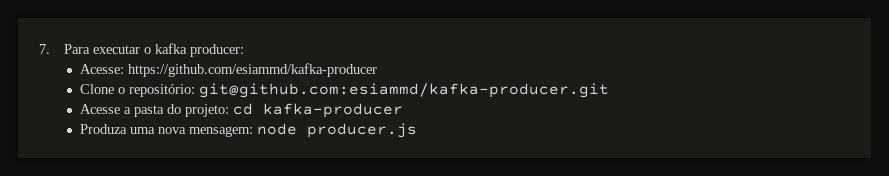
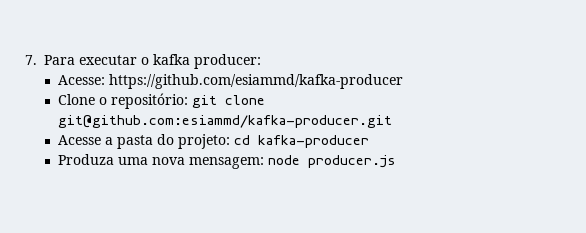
- Clone o repositório: git@github.com:esiammd/kafka-producer.git
+ Clone o repositório: git clone git@github.com:esiammd/kafka-producer.git

